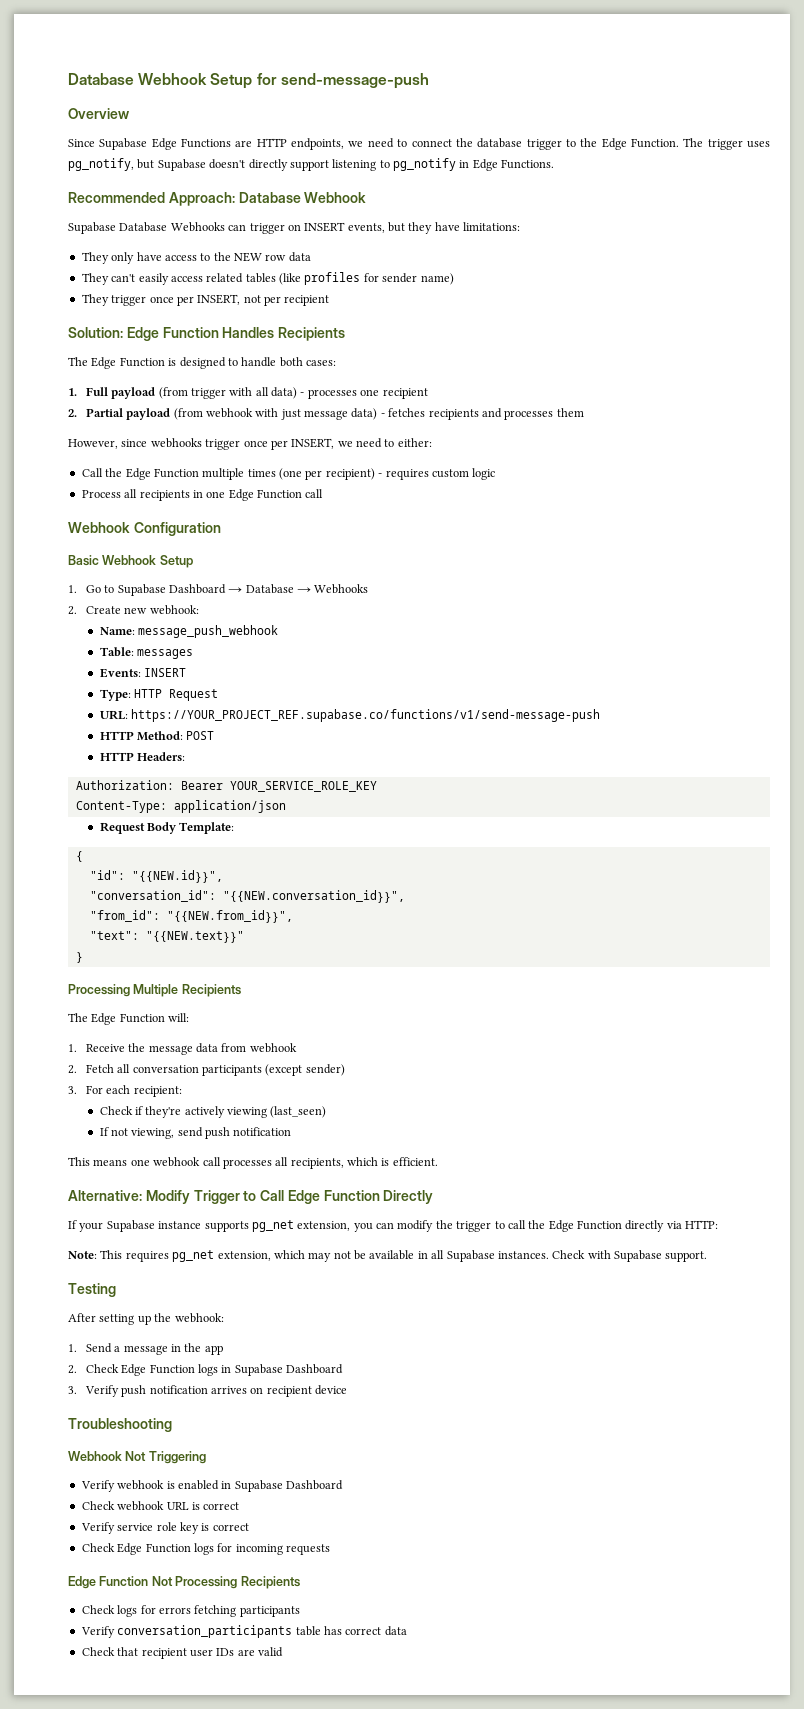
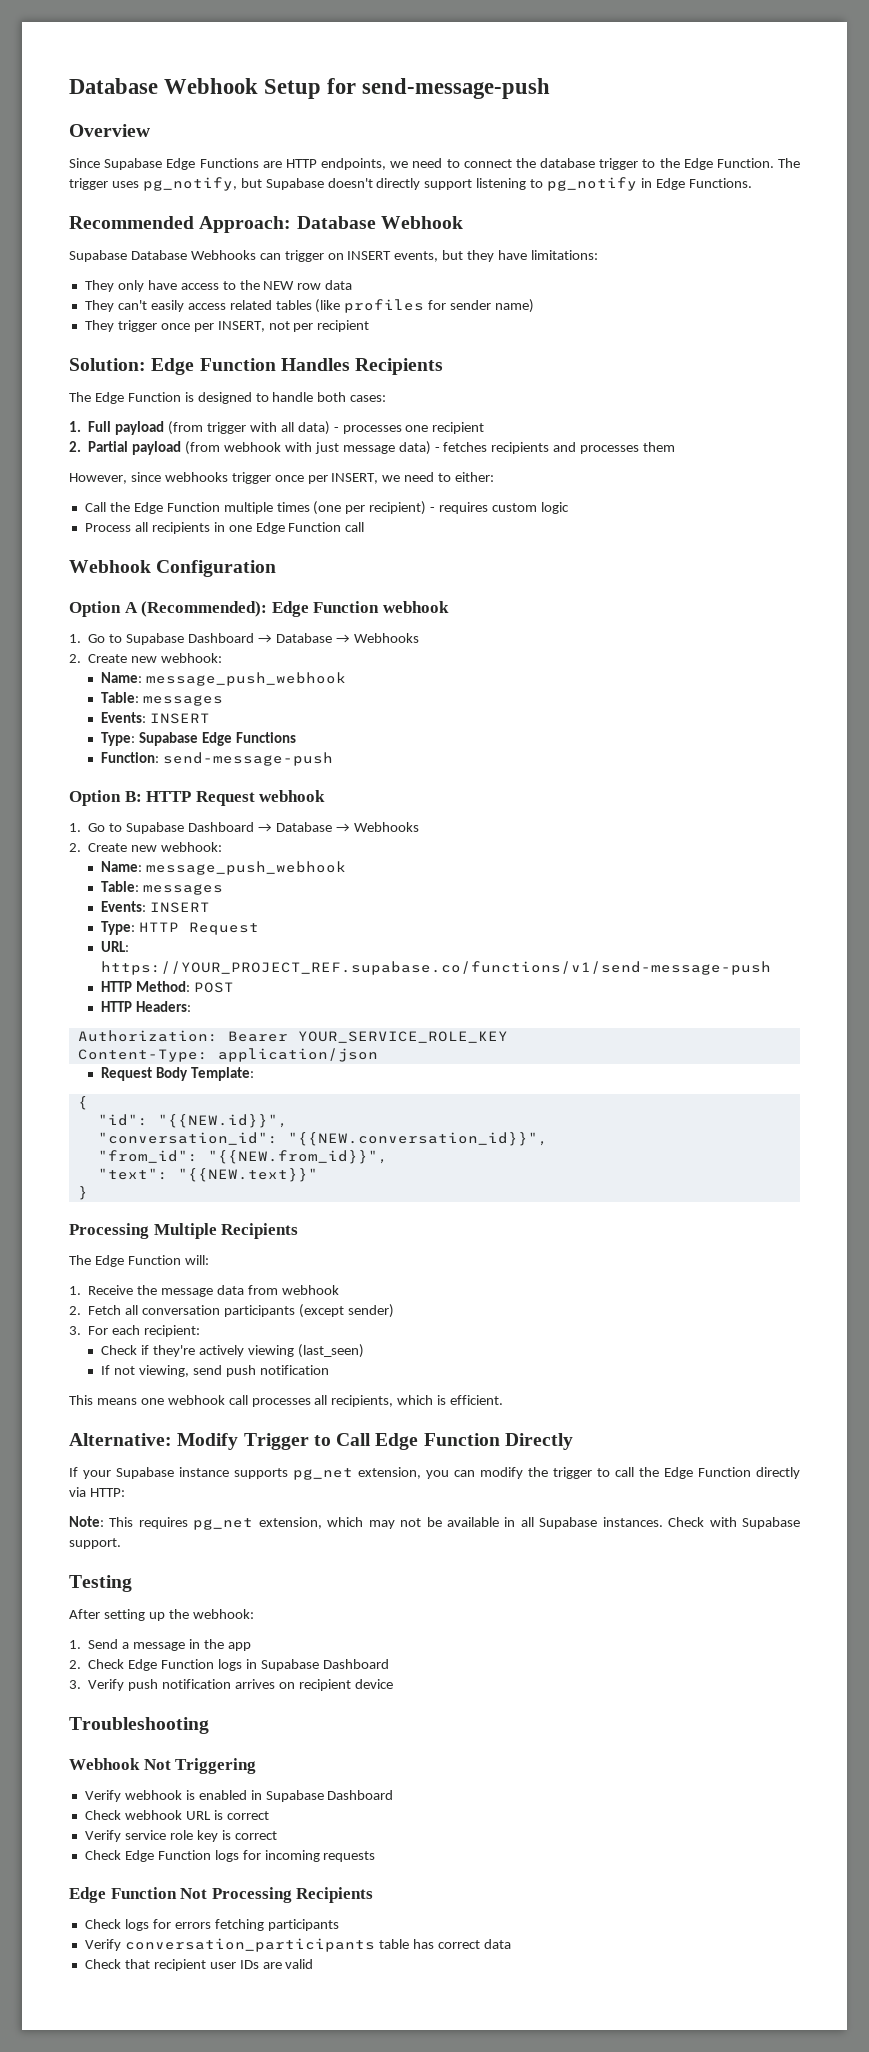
- Basic Webhook Setup
+ Option A (Recommended): Edge Function webhook
+ 1. Go to Supabase Dashboard → Database → Webhooks
+ 2. Create new webhook:
+ Name: message_push_webhook
+ Table: messages
+ Events: INSERT
+ Type: Supabase Edge Functions
+ Function: send-message-push
+ Option B: HTTP Request webhook

